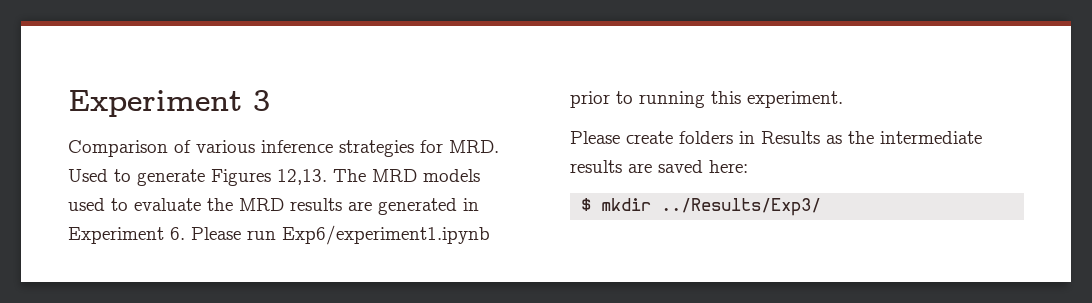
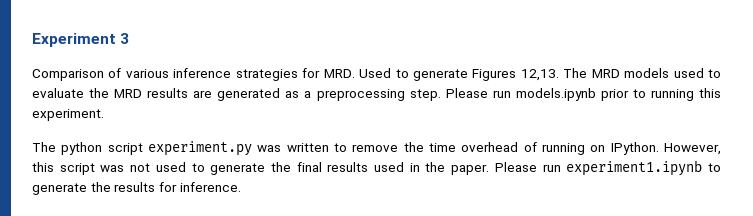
- The MRD models used to evaluate the MRD results are generated in Experiment 6. Please run Exp6/experiment1.ipynb prior to running this experiment.
+ The MRD models used to evaluate the MRD results are generated as a preprocessing step. Please run models.ipynb prior to running this experiment.
- Please create folders in Results as the intermediate results are saved here:
- $ mkdir ../Results/Exp3/
+ The python script experiment.py was written to remove the time overhead of running on IPython. However, this script was not used to generate the final results used in the paper. Please run experiment1.ipynb to generate the results for inference.

